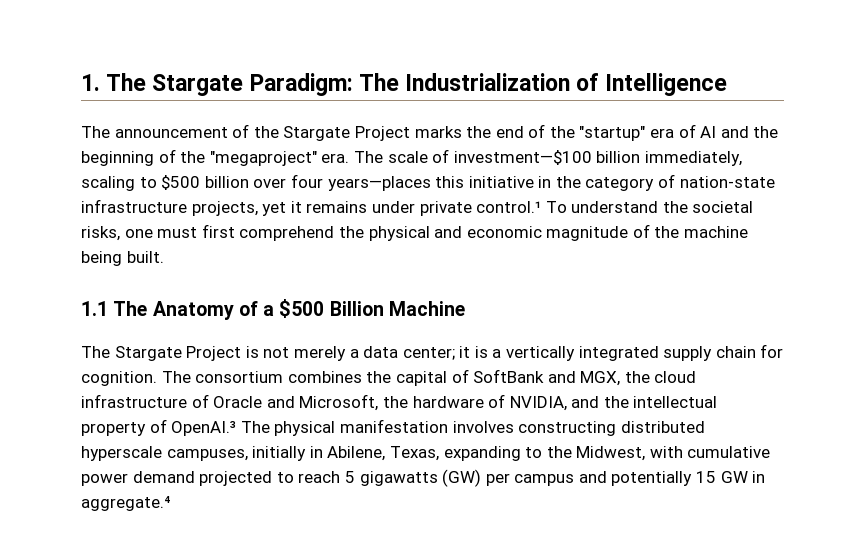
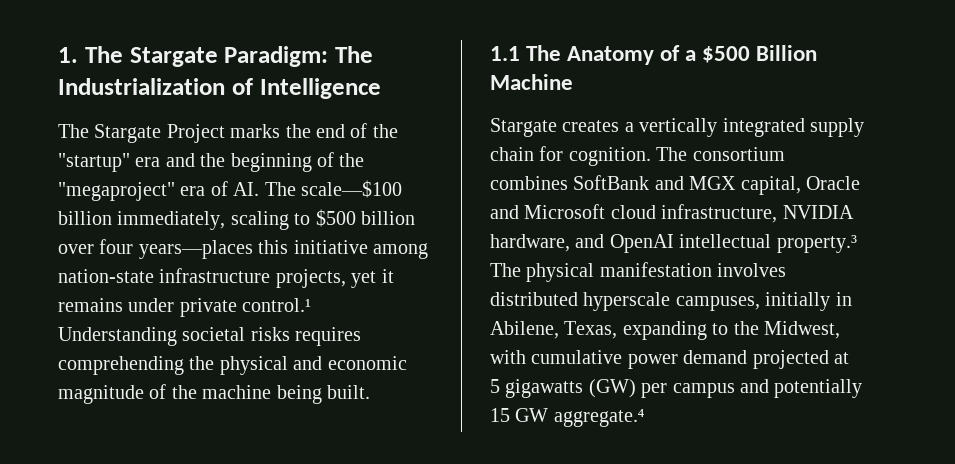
- The announcement of the Stargate Project marks the end of the "startup" era of AI and the beginning of the "megaproject" era. The scale of investment—$100 billion immediately, scaling to $500 billion over four years—places this initiative in the category of nation-state infrastructure projects, yet it remains under private control.¹ To understand the societal risks, one must first comprehend the physical and economic magnitude of the machine being built.
+ The Stargate Project marks the end of the "startup" era and the beginning of the "megaproject" era of AI. The scale—$100 billion immediately, scaling to $500 billion over four years—places this initiative among nation-state infrastructure projects, yet it remains under private control.¹ Understanding societal risks requires comprehending the physical and economic magnitude of the machine being built.
- The Stargate Project is not merely a data center; it is a vertically integrated supply chain for cognition.
+ Stargate creates a vertically integrated supply chain for cognition.
- The consortium combines the capital of SoftBank and MGX, the cloud infrastructure of Oracle and Microsoft, the hardware of NVIDIA, and the intellectual property of OpenAI.³ The physical manifestation involves constructing distributed hyperscale campuses, initially in Abilene, Texas, expanding to the Midwest, with cumulative power demand projected to reach 5 gigawatts (GW) per campus and potentially 15 GW in aggregate.⁴
+ The consortium combines SoftBank and MGX capital, Oracle and Microsoft cloud infrastructure, NVIDIA hardware, and OpenAI intellectual property.³ The physical manifestation involves distributed hyperscale campuses, initially in Abilene, Texas, expanding to the Midwest, with cumulative power demand projected at 5 gigawatts (GW) per campus and potentially 15 GW aggregate.⁴

